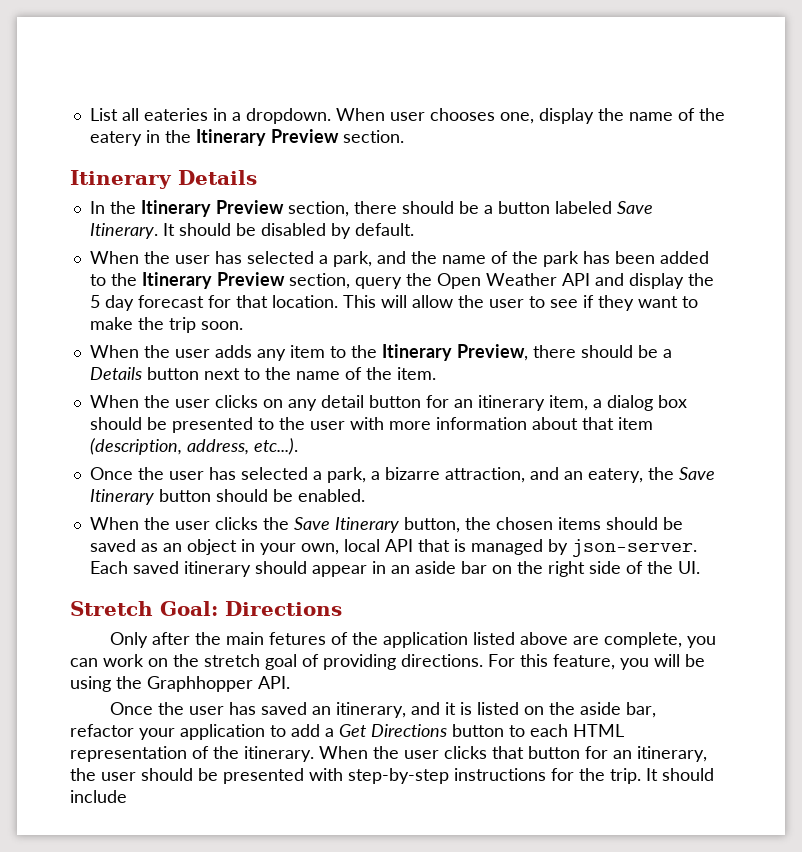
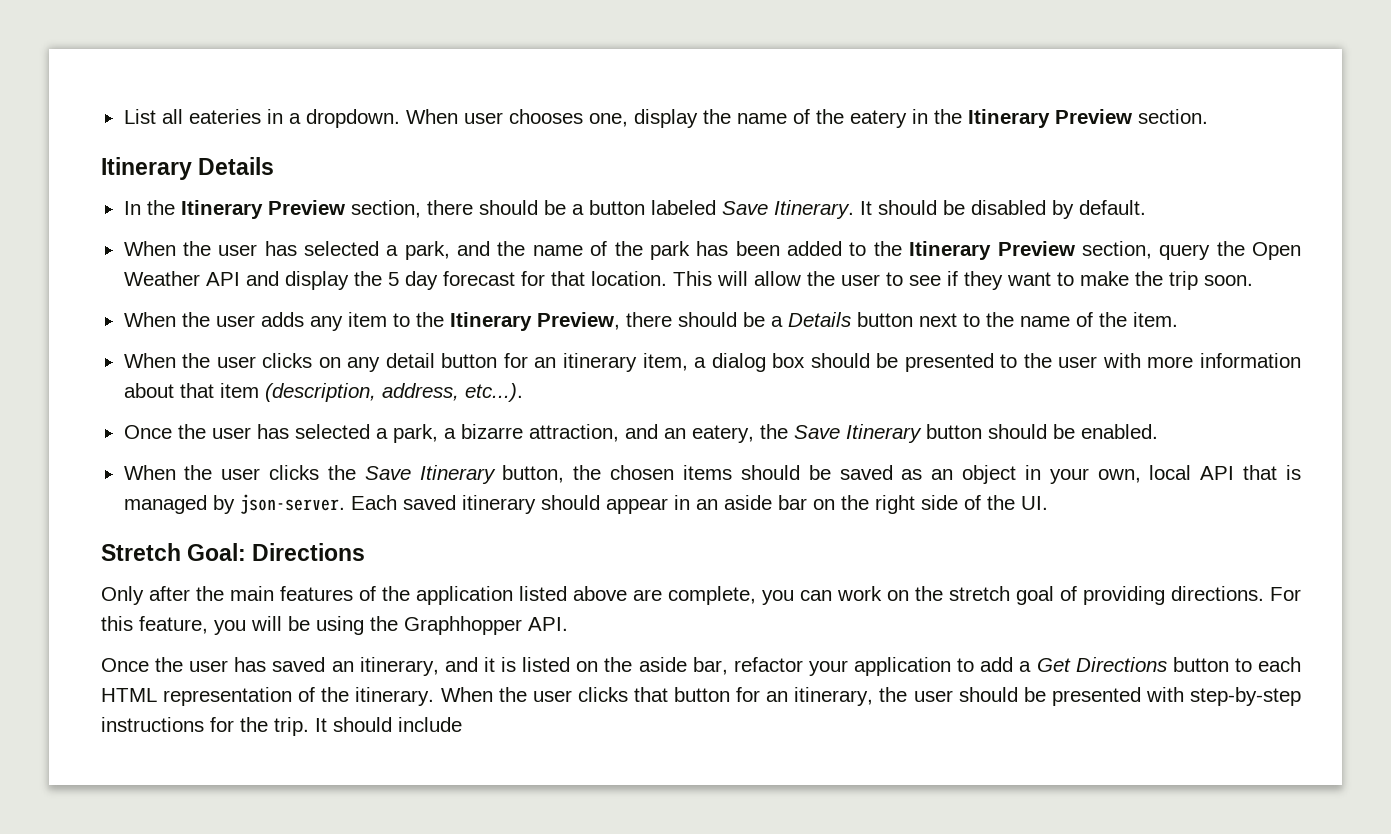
- Only after the main fetures of the application listed above are complete, you can work on the stretch goal of providing directions.
+ Only after the main features of the application listed above are complete, you can work on the stretch goal of providing directions.

